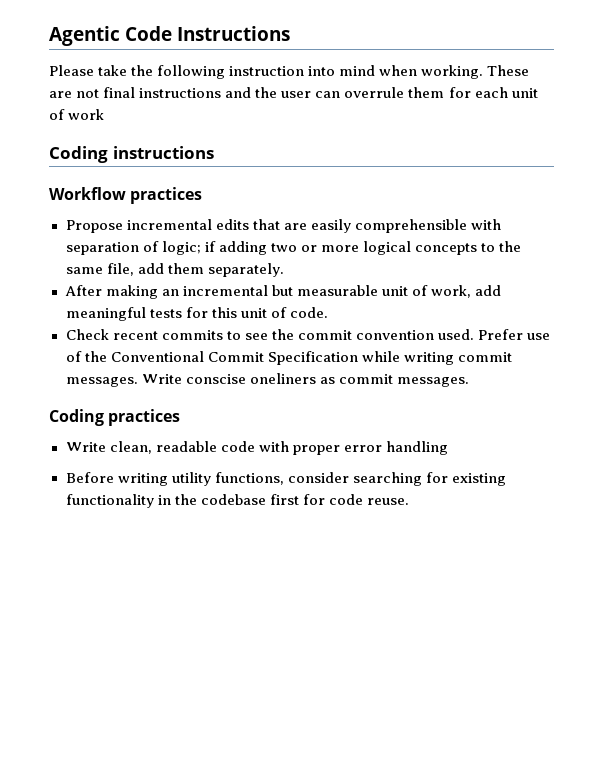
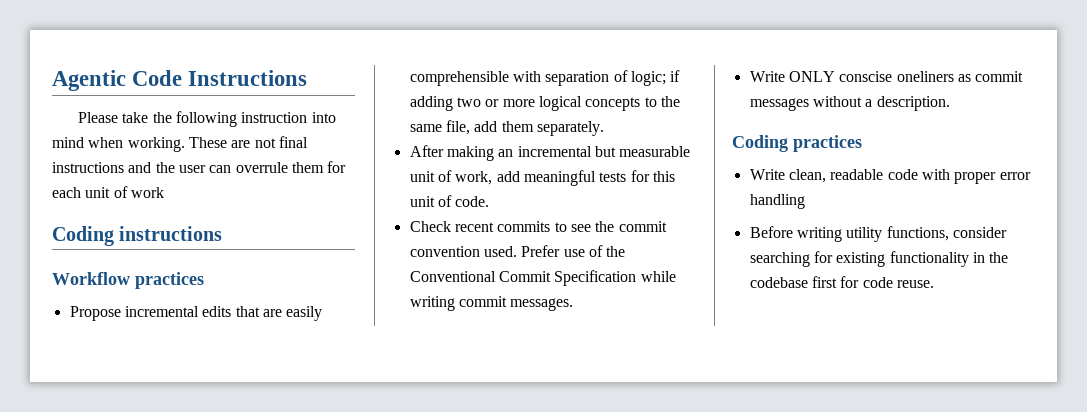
- Prefer use of the Conventional Commit Specification while writing commit messages. Write conscise oneliners as commit messages.
+ Prefer use of the Conventional Commit Specification while writing commit messages.
+ Write ONLY conscise oneliners as commit messages without a description.

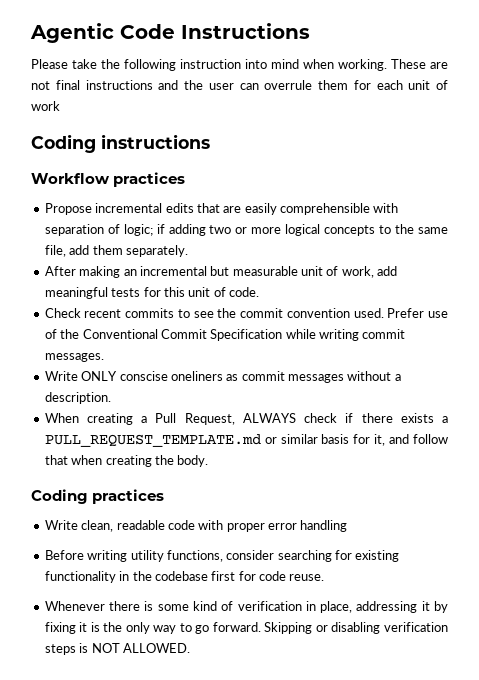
+ When creating a Pull Request, ALWAYS check if there exists a PULL_REQUEST_TEMPLATE.md or similar basis for it, and follow that when creating the body.
+ Whenever there is some kind of verification in place, addressing it by fixing it is the only way to go forward. Skipping or disabling verification steps is NOT ALLOWED.

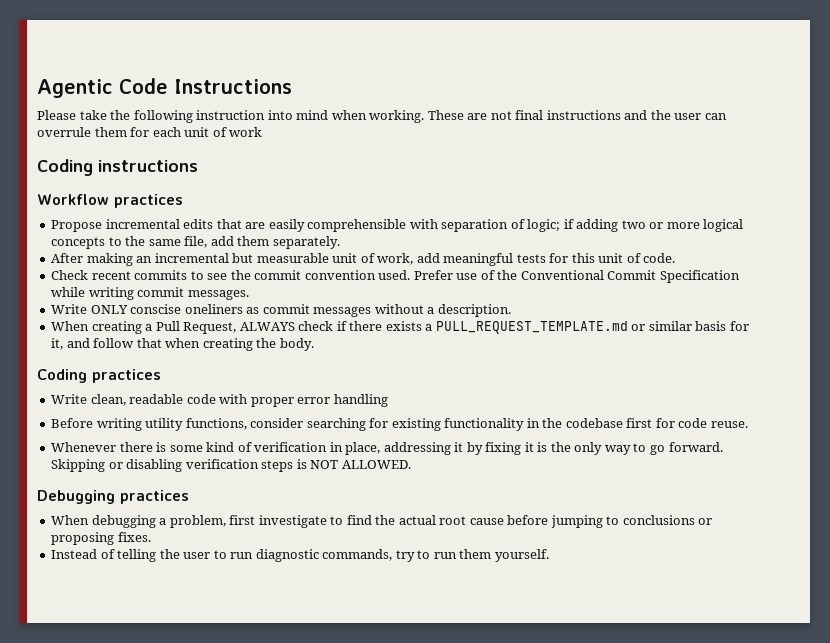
+ Debugging practices
+ When debugging a problem, first investigate to find the actual root cause before jumping to conclusions or proposing fixes.
+ Instead of telling the user to run diagnostic commands, try to run them yourself.

